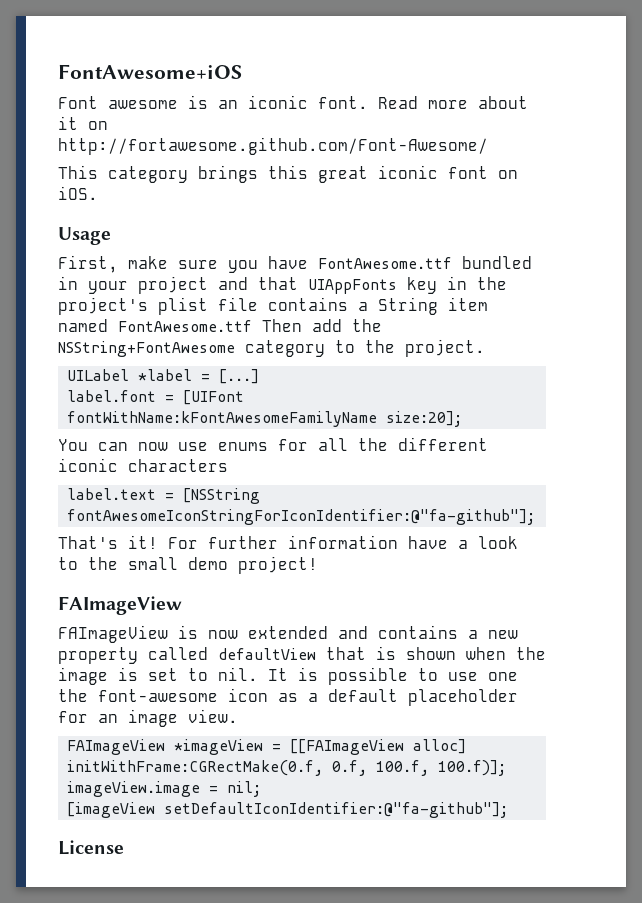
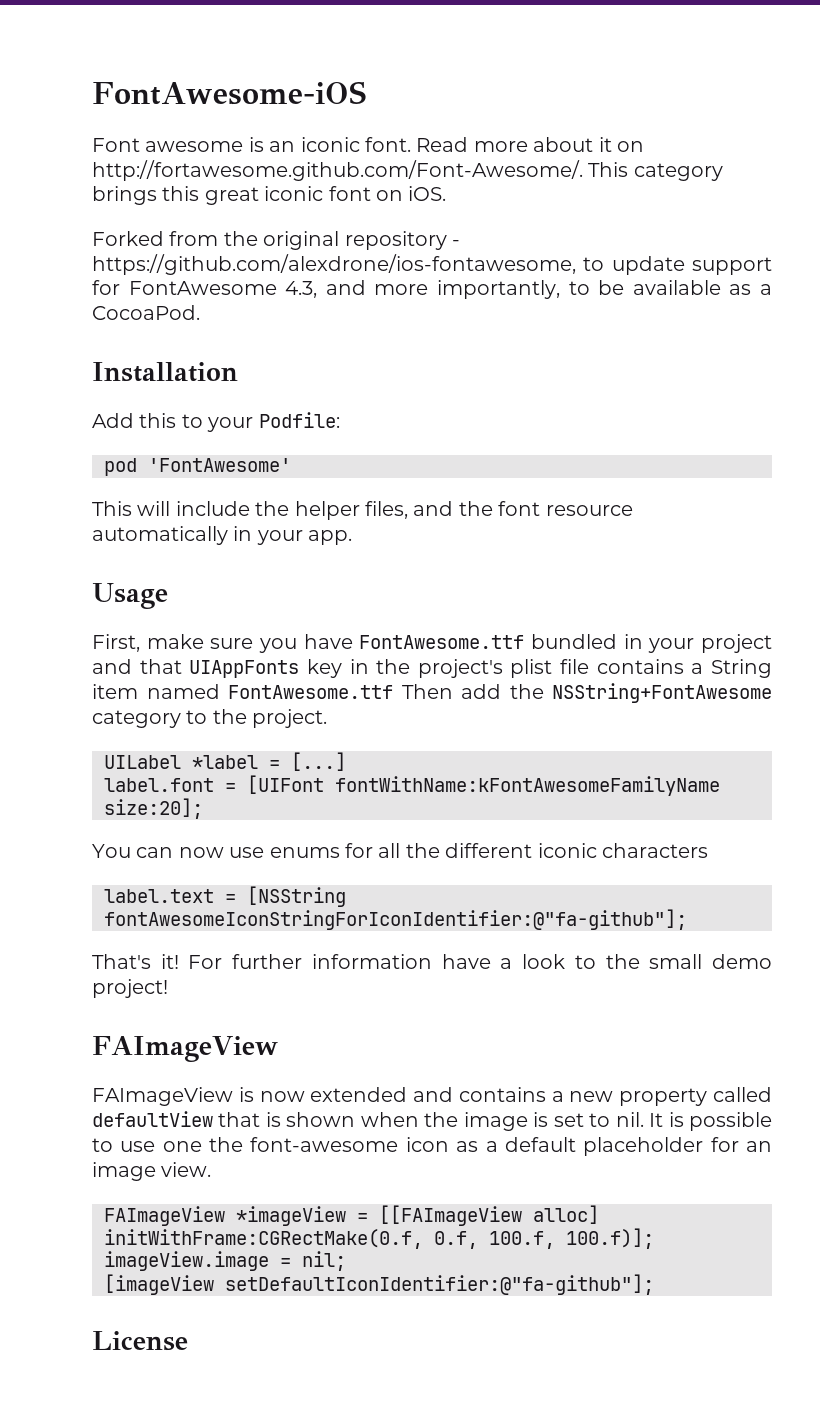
- FontAwesome+iOS
+ FontAwesome-iOS
- Read more about it on http://fortawesome.github.com/Font-Awesome/
- This category brings this great iconic font on iOS.
+ Read more about it on http://fortawesome.github.com/Font-Awesome/. This category brings this great iconic font on iOS.
+ Forked from the original repository - https://github.com/alexdrone/ios-fontawesome, to update support for FontAwesome 4.3, and more importantly, to be available as a CocoaPod.
+ Installation
+ Add this to your Podfile:
+ pod 'FontAwesome'
+ This will include the helper files, and the font resource automatically in your app.

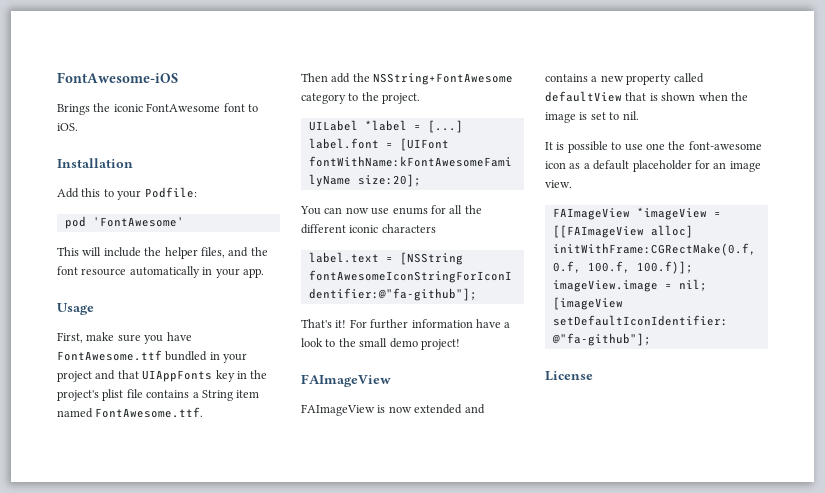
- Font awesome is an iconic font. Read more about it on http://fortawesome.github.com/Font-Awesome/. This category brings this great iconic font on iOS.
- Forked from the original repository - https://github.com/alexdrone/ios-fontawesome, to update support for FontAwesome 4.3, and more importantly, to be available as a CocoaPod.
+ Brings the iconic FontAwesome font to iOS.
- First, make sure you have FontAwesome.ttf bundled in your project and that UIAppFonts key in the project's plist file contains a String item named FontAwesome.ttf Then add the NSString+FontAwesome category to the project.
+ First, make sure you have FontAwesome.ttf bundled in your project and that UIAppFonts key in the project's plist file contains a String item named FontAwesome.ttf.
+ Then add the NSString+FontAwesome category to the project.
- FAImageView is now extended and contains a new property called defaultView that is shown when the image is set to nil. It is possible to use one the font-awesome icon as a default placeholder for an image view.
+ FAImageView is now extended and contains a new property called defaultView that is shown when the image is set to nil.
+ It is possible to use one the font-awesome icon as a default placeholder for an image view.

